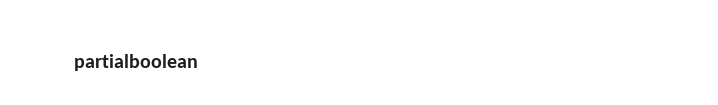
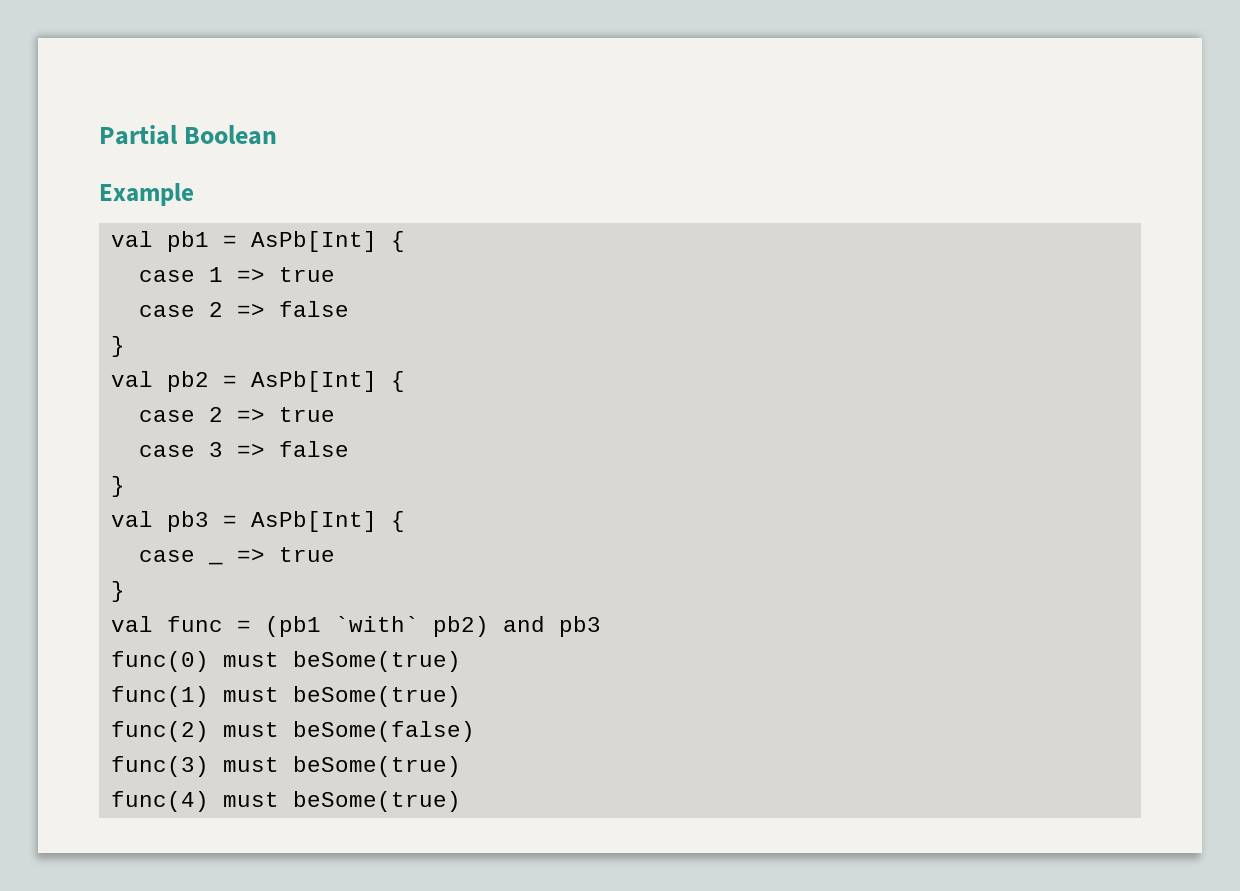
- partialboolean
+ Partial Boolean
+ Example
+ val pb1 = AsPb[Int] {
+ case 1 => true
+ case 2 => false
+ }
+ val pb2 = AsPb[Int] {
+ case 2 => true
+ case 3 => false
+ }
+ val pb3 = AsPb[Int] {
+ case _ => true
+ }
+ val func = (pb1 `with` pb2) and pb3
+ func(0) must beSome(true)
+ func(1) must beSome(true)
+ func(2) must beSome(false)
+ func(3) must beSome(true)
+ func(4) must beSome(true)

